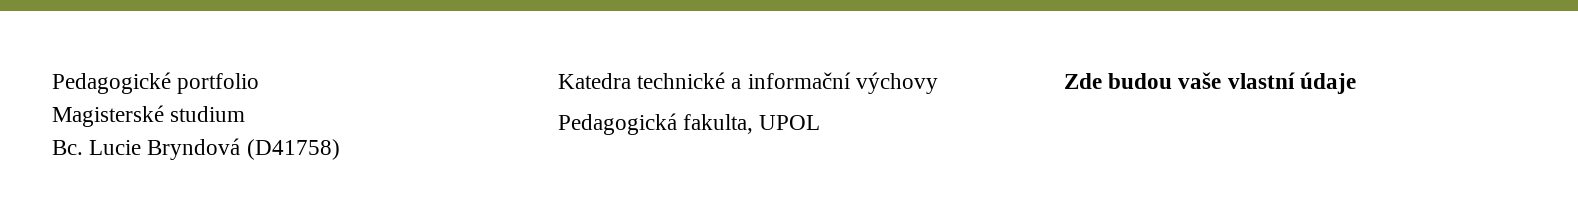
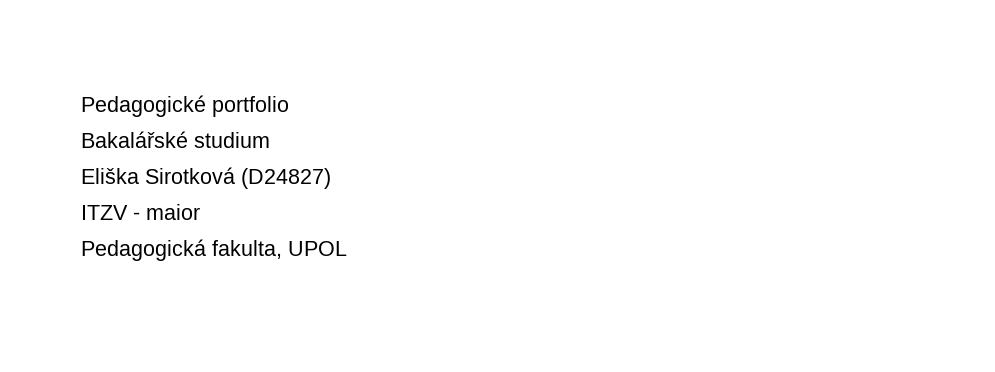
- Magisterské studium
+ Bakalářské studium
- Bc. Lucie Bryndová (D41758)
- Katedra technické a informační výchovy
+ Eliška Sirotková (D24827)
+ ITZV - maior
  Pedagogická fakulta, UPOL
- Zde budou vaše vlastní údaje

